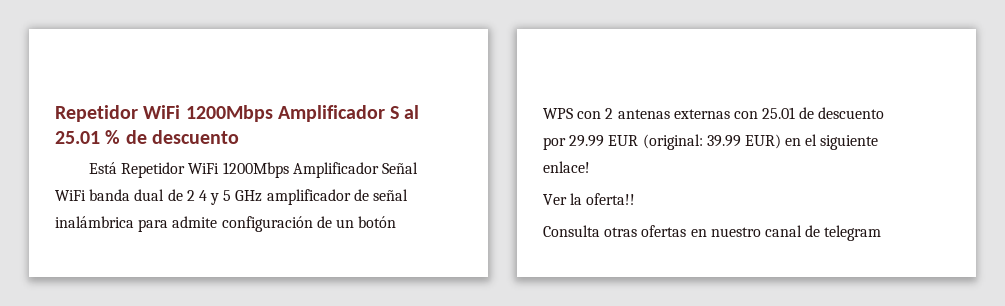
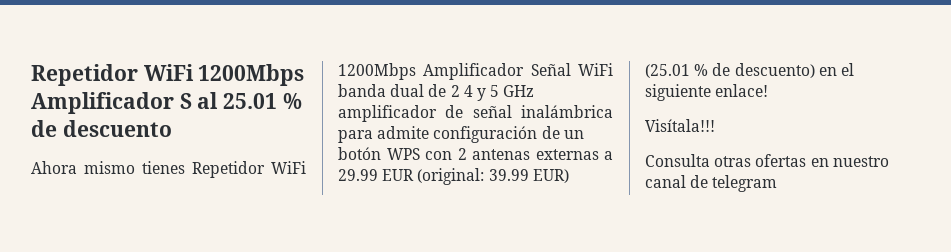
- Está Repetidor WiFi 1200Mbps Amplificador Señal WiFi banda dual de 2 4 y 5 GHz amplificador de señal inalámbrica para admite configuración de un botón WPS con 2 antenas externas con 25.01 de descuento por 29.99 EUR (original: 39.99 EUR) en el siguiente enlace!
+ Ahora mismo tienes Repetidor WiFi 1200Mbps Amplificador Señal WiFi banda dual de 2 4 y 5 GHz amplificador de señal inalámbrica para admite configuración de un botón WPS con 2 antenas externas a 29.99 EUR (original: 39.99 EUR) (25.01 % de descuento) en el siguiente enlace!
- Ver la oferta!!
+ Visítala!!!

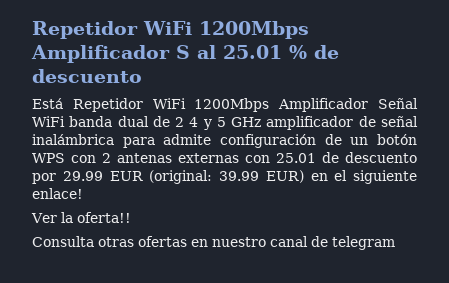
- Ahora mismo tienes Repetidor WiFi 1200Mbps Amplificador Señal WiFi banda dual de 2 4 y 5 GHz amplificador de señal inalámbrica para admite configuración de un botón WPS con 2 antenas externas a 29.99 EUR (original: 39.99 EUR) (25.01 % de descuento) en el siguiente enlace!
+ Está Repetidor WiFi 1200Mbps Amplificador Señal WiFi banda dual de 2 4 y 5 GHz amplificador de señal inalámbrica para admite configuración de un botón WPS con 2 antenas externas con 25.01 de descuento por 29.99 EUR (original: 39.99 EUR) en el siguiente enlace!
- Visítala!!!
+ Ver la oferta!!

